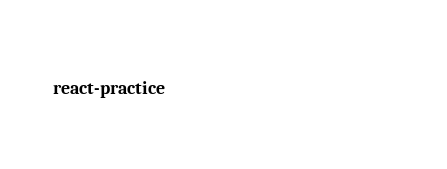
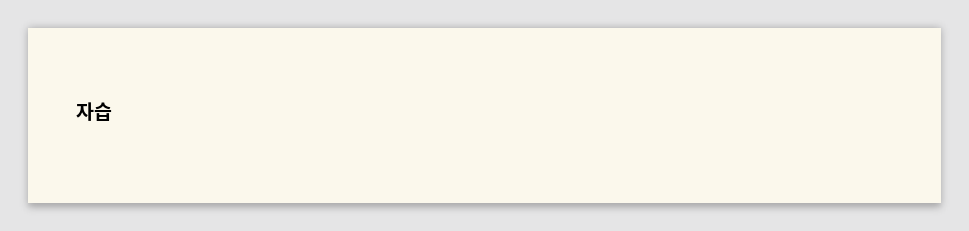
- react-practice
+ 자습

